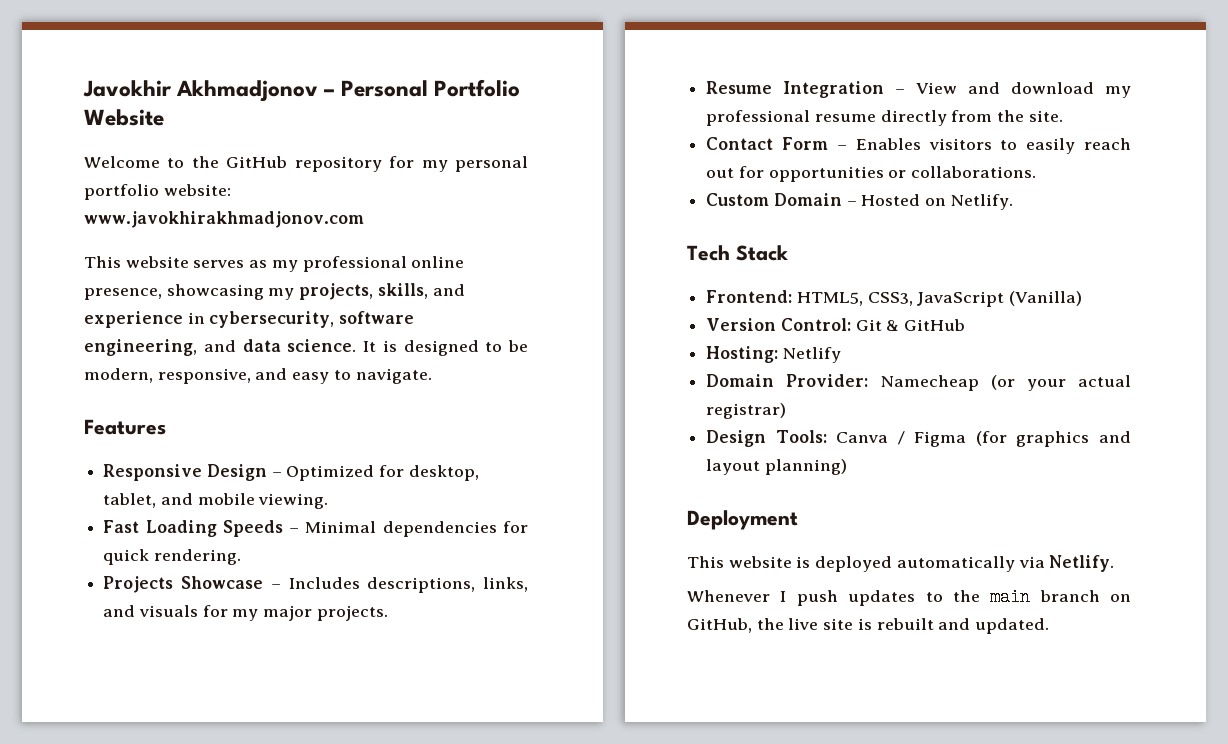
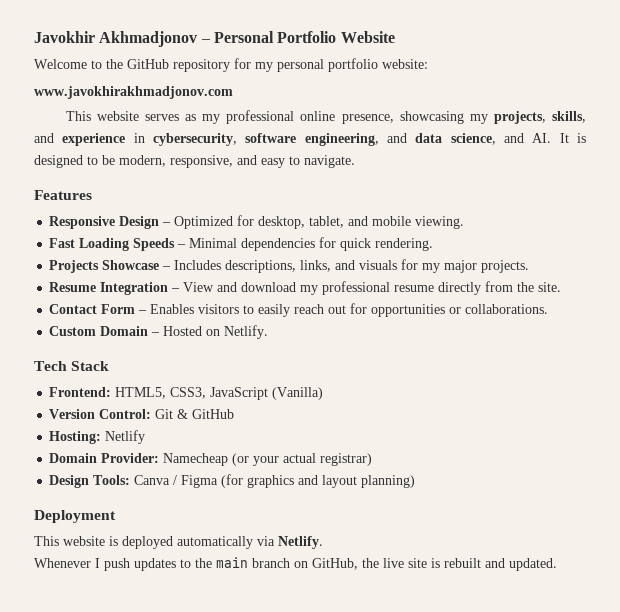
- This website serves as my professional online presence, showcasing my projects, skills, and experience in cybersecurity, software engineering, and data science. It is designed to be modern, responsive, and easy to navigate.
+ This website serves as my professional online presence, showcasing my projects, skills, and experience in cybersecurity, software engineering, and data science, and AI. It is designed to be modern, responsive, and easy to navigate.

